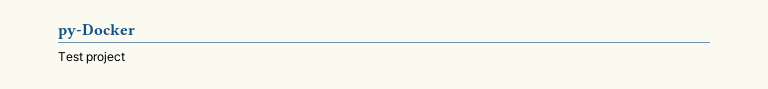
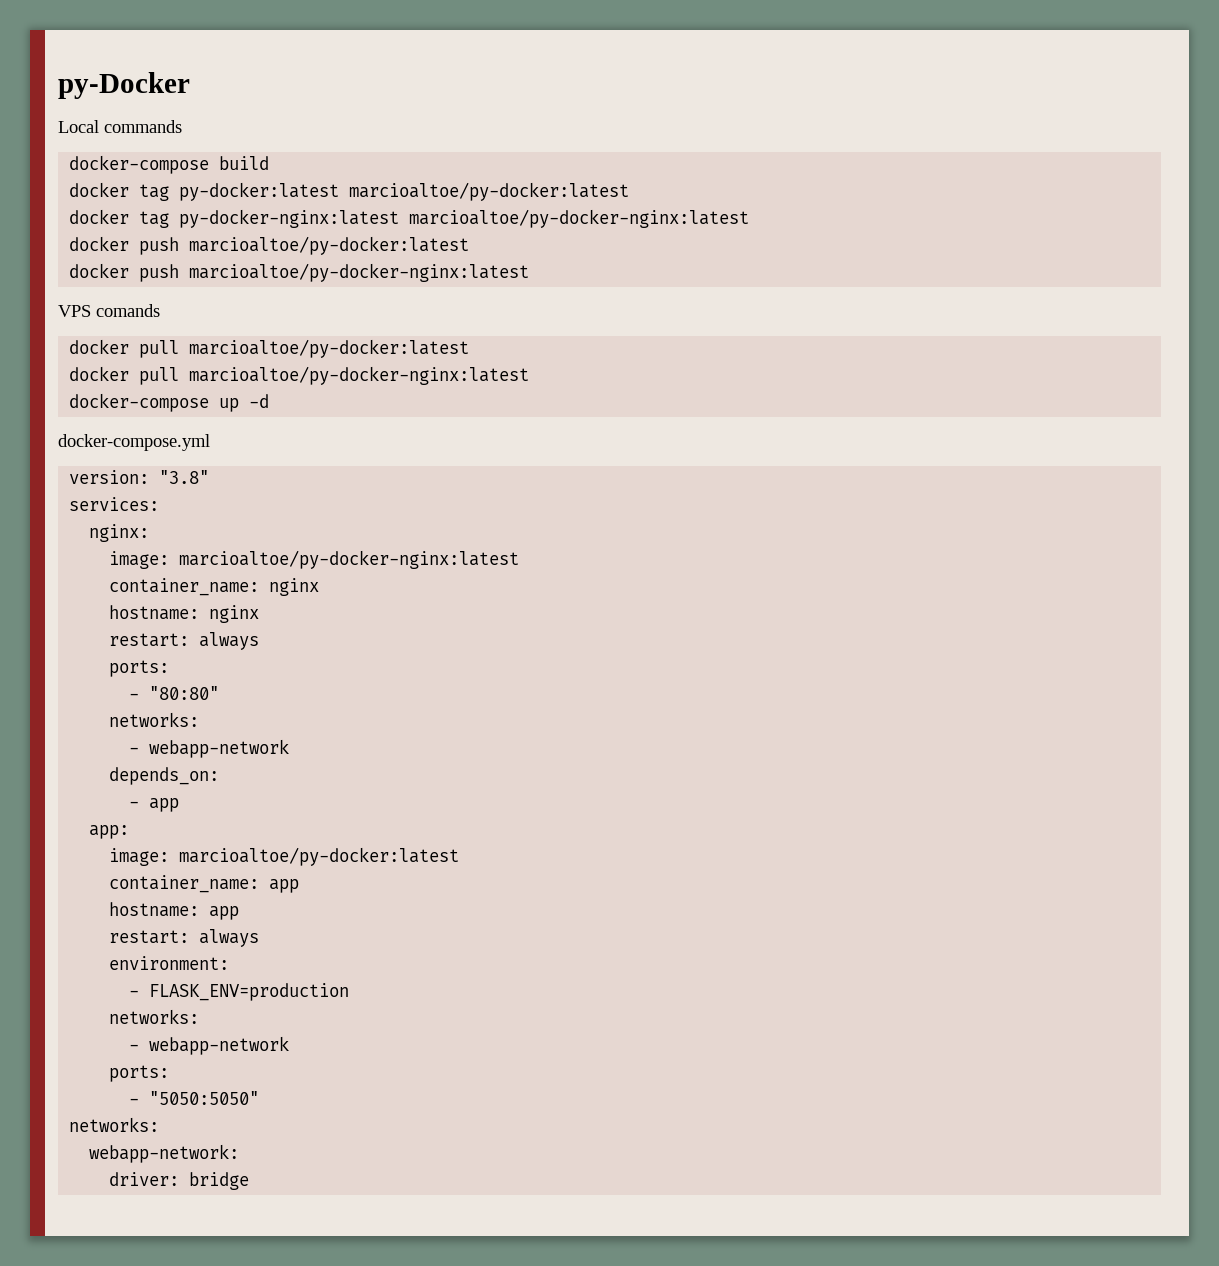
- Test project
+ Local commands
+ docker-compose build
+ docker tag py-docker:latest marcioaltoe/py-docker:latest
+ docker tag py-docker-nginx:latest marcioaltoe/py-docker-nginx:latest
+ docker push marcioaltoe/py-docker:latest
+ docker push marcioaltoe/py-docker-nginx:latest
+ VPS comands
+ docker pull marcioaltoe/py-docker:latest
+ docker pull marcioaltoe/py-docker-nginx:latest
+ docker-compose up -d
+ docker-compose.yml
+ version: "3.8"
+ services:
+ nginx:
+ image: marcioaltoe/py-docker-nginx:latest
+ container_name: nginx
+ hostname: nginx
+ restart: always
+ ports:
+ - "80:80"
+ networks:
+ - webapp-network
+ depends_on:
+ - app
+ app:
+ image: marcioaltoe/py-docker:latest
+ container_name: app
+ hostname: app
+ restart: always
+ environment:
+ - FLASK_ENV=production
+ networks:
+ - webapp-network
+ ports:
+ - "5050:5050"
+ networks:
+ webapp-network:
+ driver: bridge

